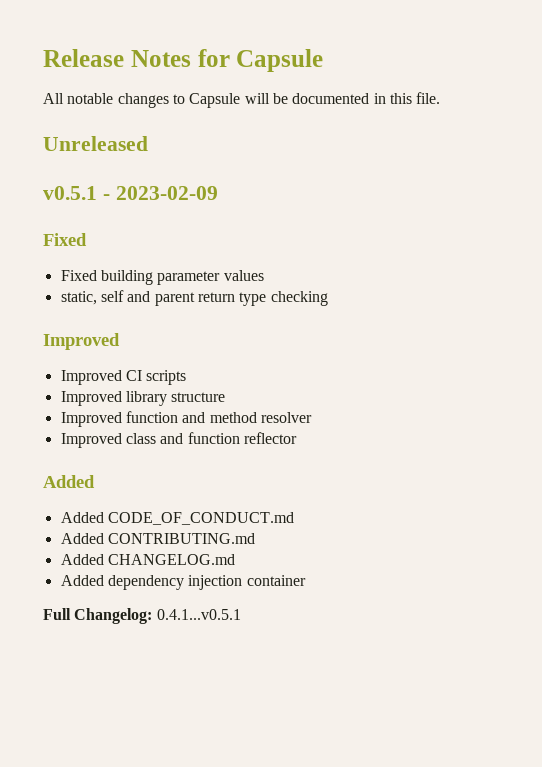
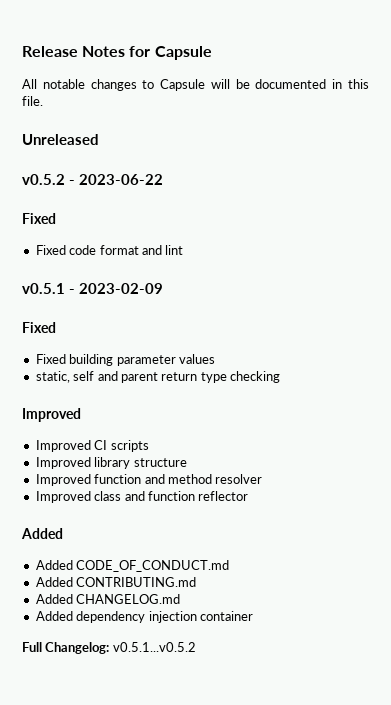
+ v0.5.2 - 2023-06-22
+ Fixed
+ Fixed code format and lint
- Full Changelog: 0.4.1...v0.5.1
+ Full Changelog: v0.5.1...v0.5.2

